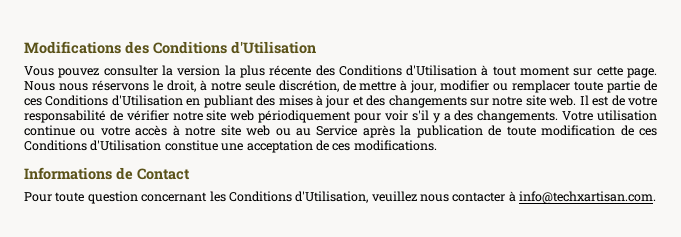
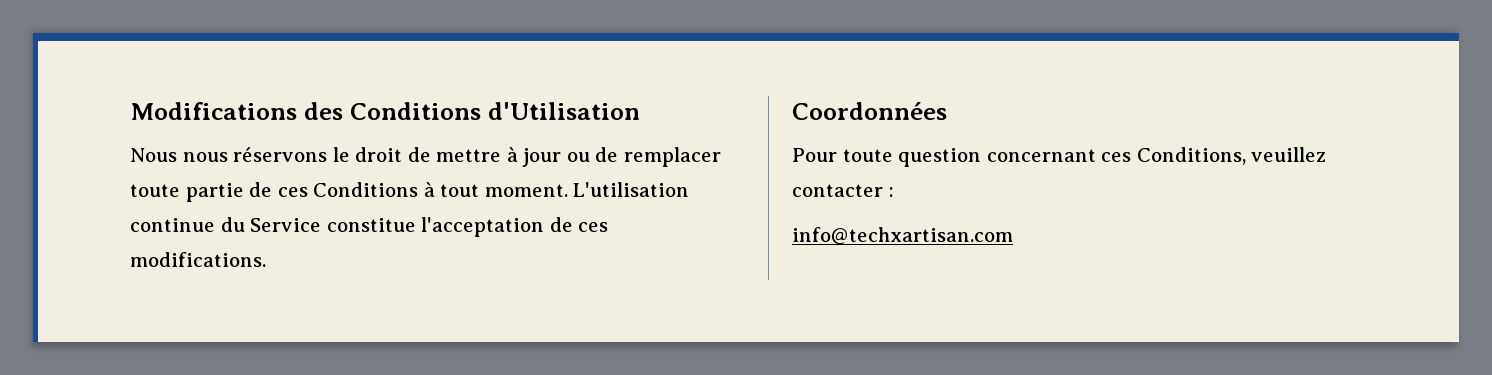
- Vous pouvez consulter la version la plus récente des Conditions d'Utilisation à tout moment sur cette page. Nous nous réservons le droit, à notre seule discrétion, de mettre à jour, modifier ou remplacer toute partie de ces Conditions d'Utilisation en publiant des mises à jour et des changements sur notre site web. Il est de votre responsabilité de vérifier notre site web périodiquement pour voir s'il y a des changements. Votre utilisation continue ou votre accès à notre site web ou au Service après la publication de toute modification de ces Conditions d'Utilisation constitue une acceptation de ces modifications.
+ Nous nous réservons le droit de mettre à jour ou de remplacer toute partie de ces Conditions à tout moment. L'utilisation continue du Service constitue l'acceptation de ces modifications.
- Informations de Contact
+ Coordonnées
- Pour toute question concernant les Conditions d'Utilisation, veuillez nous contacter à info@techxartisan.com.
+ Pour toute question concernant ces Conditions, veuillez contacter :
+ info@techxartisan.com

